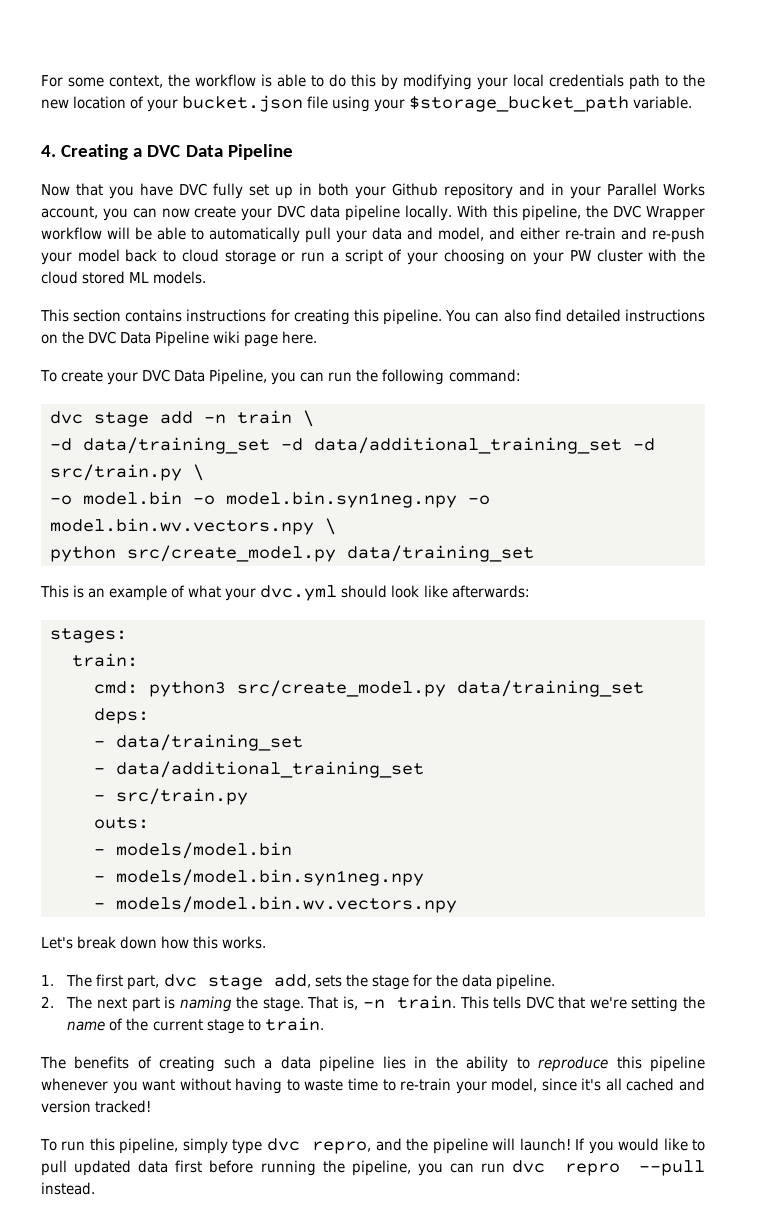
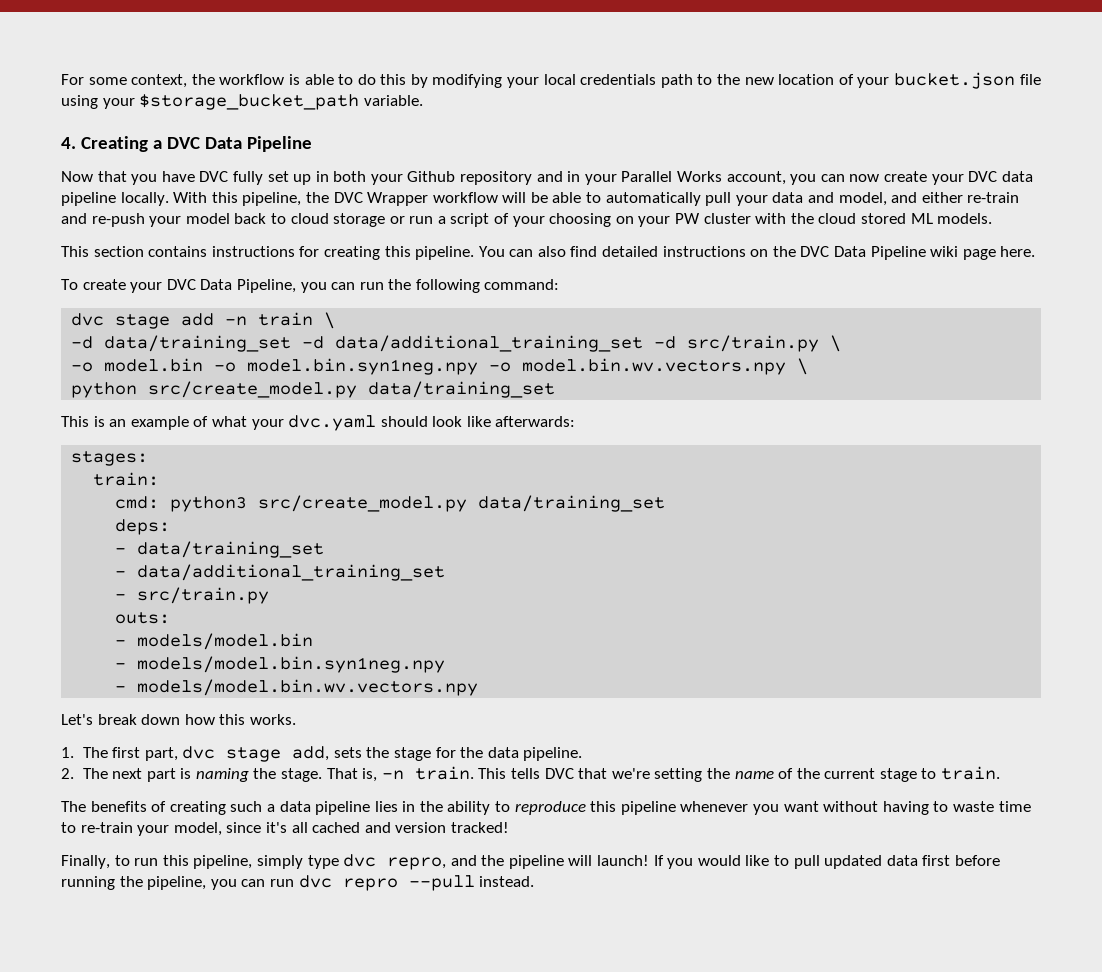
- This is an example of what your dvc.yml should look like afterwards:
+ This is an example of what your dvc.yaml should look like afterwards:
- To run this pipeline, simply type dvc repro, and the pipeline will launch!
+ Finally, to run this pipeline, simply type dvc repro, and the pipeline will launch!

